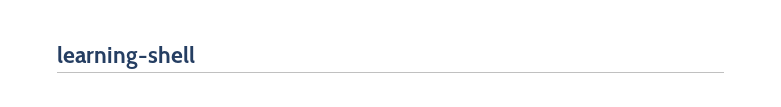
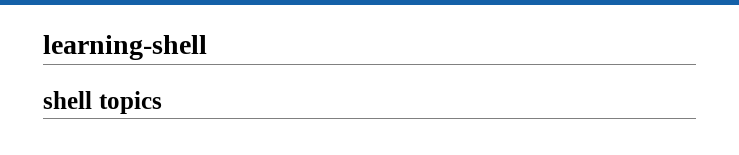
+ shell topics

